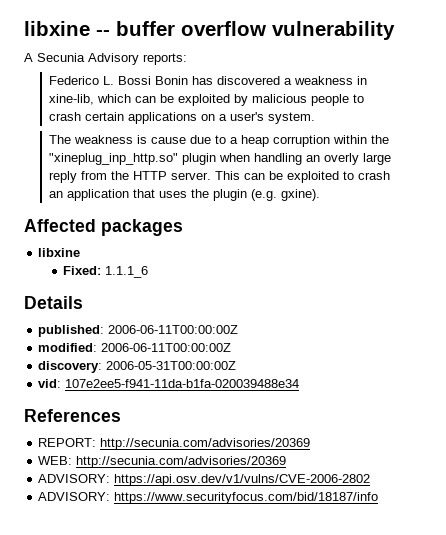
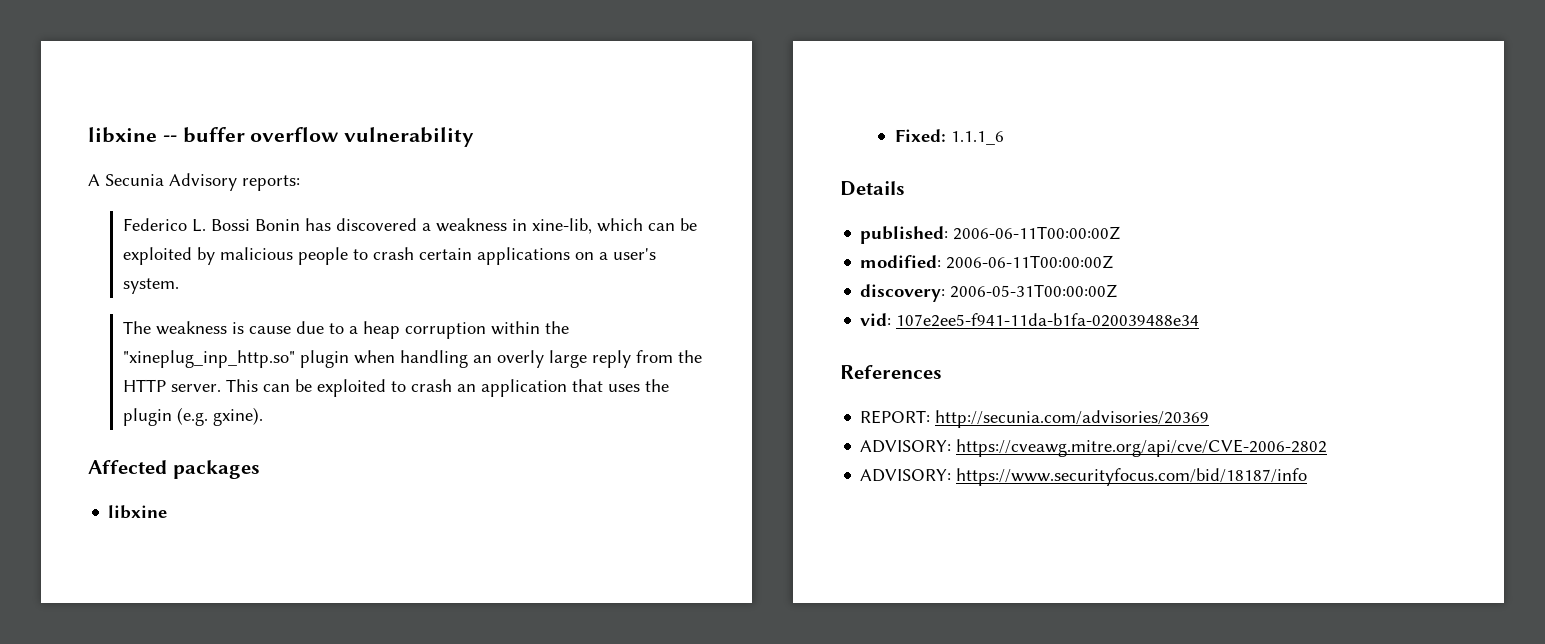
- WEB: http://secunia.com/advisories/20369
- ADVISORY: https://api.osv.dev/v1/vulns/CVE-2006-2802
+ ADVISORY: https://cveawg.mitre.org/api/cve/CVE-2006-2802

